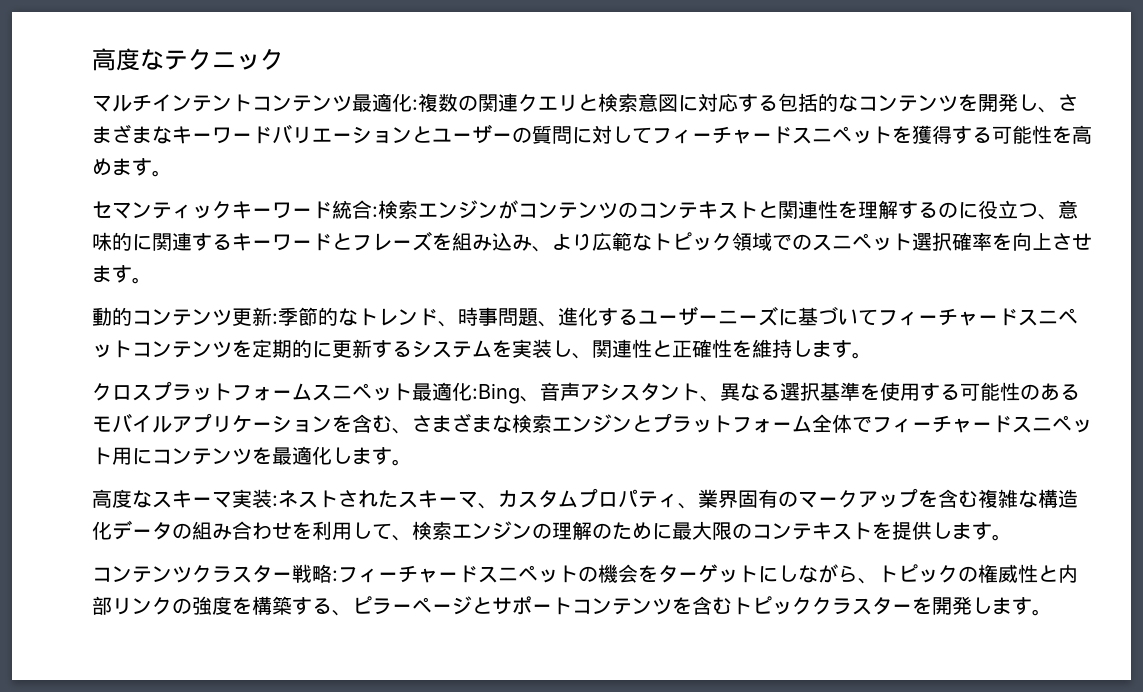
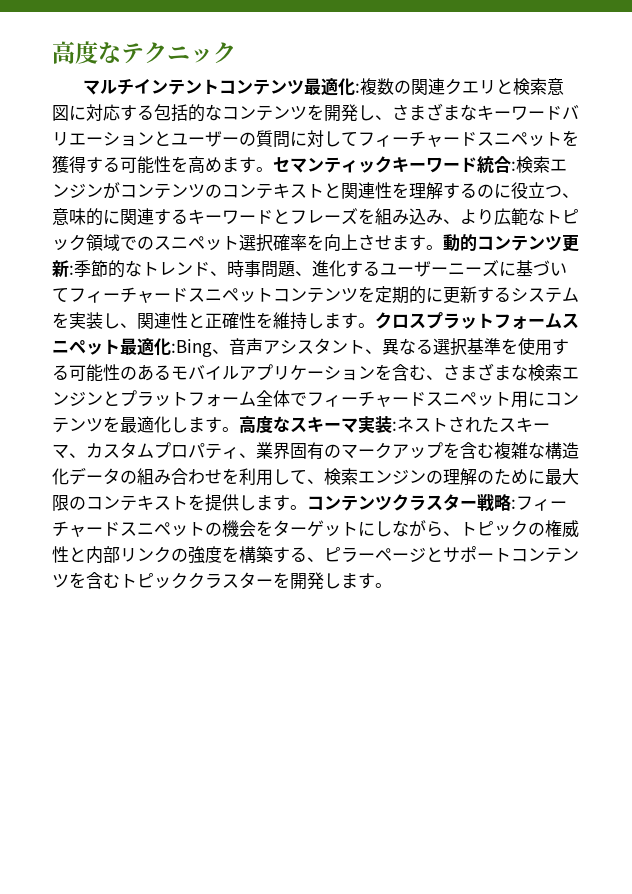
- 複数の関連クエリと検索意図に対応する包括的なコンテンツを開発し、さまざまなキーワードバリエーションとユーザーの質問に対してフィーチャードスニペットを獲得する可能性を高めます。
- セマンティックキーワード統合:
+ 複数の関連クエリと検索意図に対応する包括的なコンテンツを開発し、さまざまなキーワードバリエーションとユーザーの質問に対してフィーチャードスニペットを獲得する可能性を高めます。セマンティックキーワード統合:
- 検索エンジンがコンテンツのコンテキストと関連性を理解するのに役立つ、意味的に関連するキーワードとフレーズを組み込み、より広範なトピック領域でのスニペット選択確率を向上させます。
- 動的コンテンツ更新:
+ 検索エンジンがコンテンツのコンテキストと関連性を理解するのに役立つ、意味的に関連するキーワードとフレーズを組み込み、より広範なトピック領域でのスニペット選択確率を向上させます。動的コンテンツ更新:
- 季節的なトレンド、時事問題、進化するユーザーニーズに基づいてフィーチャードスニペットコンテンツを定期的に更新するシステムを実装し、関連性と正確性を維持します。
- クロスプラットフォームスニペット最適化:Bing、音声アシスタント、異なる選択基準を使用する可能性のあるモバイルアプリケーションを含む、さまざまな検索エンジンとプラットフォーム全体でフィーチャードスニペット用にコンテンツを最適化します。
- 高度なスキーマ実装:
+ 季節的なトレンド、時事問題、進化するユーザーニーズに基づいてフィーチャードスニペットコンテンツを定期的に更新するシステムを実装し、関連性と正確性を維持します。クロスプラットフォームスニペット最適化:Bing、音声アシスタント、異なる選択基準を使用する可能性のあるモバイルアプリケーションを含む、さまざまな検索エンジンとプラットフォーム全体でフィーチャードスニペット用にコンテンツを最適化します。高度なスキーマ実装:
- ネストされたスキーマ、カスタムプロパティ、業界固有のマークアップを含む複雑な構造化データの組み合わせを利用して、検索エンジンの理解のために最大限のコンテキストを提供します。
- コンテンツクラスター戦略:
+ ネストされたスキーマ、カスタムプロパティ、業界固有のマークアップを含む複雑な構造化データの組み合わせを利用して、検索エンジンの理解のために最大限のコンテキストを提供します。コンテンツクラスター戦略:

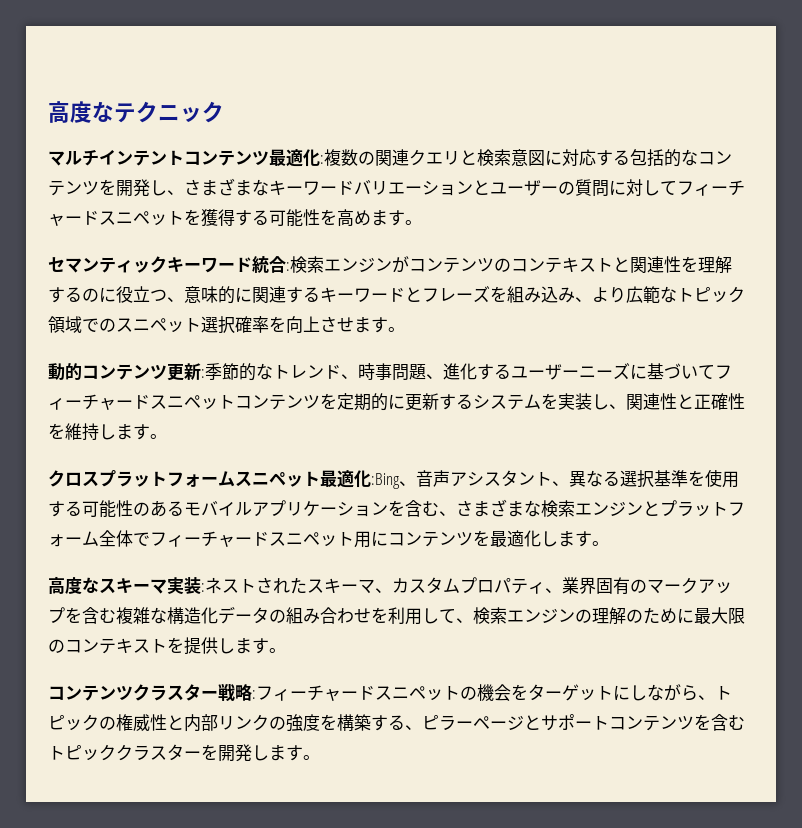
- 複数の関連クエリと検索意図に対応する包括的なコンテンツを開発し、さまざまなキーワードバリエーションとユーザーの質問に対してフィーチャードスニペットを獲得する可能性を高めます。セマンティックキーワード統合:
+ 複数の関連クエリと検索意図に対応する包括的なコンテンツを開発し、さまざまなキーワードバリエーションとユーザーの質問に対してフィーチャードスニペットを獲得する可能性を高めます。
+ セマンティックキーワード統合:
- 検索エンジンがコンテンツのコンテキストと関連性を理解するのに役立つ、意味的に関連するキーワードとフレーズを組み込み、より広範なトピック領域でのスニペット選択確率を向上させます。動的コンテンツ更新:
+ 検索エンジンがコンテンツのコンテキストと関連性を理解するのに役立つ、意味的に関連するキーワードとフレーズを組み込み、より広範なトピック領域でのスニペット選択確率を向上させます。
+ 動的コンテンツ更新:
- 季節的なトレンド、時事問題、進化するユーザーニーズに基づいてフィーチャードスニペットコンテンツを定期的に更新するシステムを実装し、関連性と正確性を維持します。クロスプラットフォームスニペット最適化:Bing、音声アシスタント、異なる選択基準を使用する可能性のあるモバイルアプリケーションを含む、さまざまな検索エンジンとプラットフォーム全体でフィーチャードスニペット用にコンテンツを最適化します。高度なスキーマ実装:
+ 季節的なトレンド、時事問題、進化するユーザーニーズに基づいてフィーチャードスニペットコンテンツを定期的に更新するシステムを実装し、関連性と正確性を維持します。
+ クロスプラットフォームスニペット最適化:Bing、音声アシスタント、異なる選択基準を使用する可能性のあるモバイルアプリケーションを含む、さまざまな検索エンジンとプラットフォーム全体でフィーチャードスニペット用にコンテンツを最適化します。
+ 高度なスキーマ実装:
- ネストされたスキーマ、カスタムプロパティ、業界固有のマークアップを含む複雑な構造化データの組み合わせを利用して、検索エンジンの理解のために最大限のコンテキストを提供します。コンテンツクラスター戦略:
+ ネストされたスキーマ、カスタムプロパティ、業界固有のマークアップを含む複雑な構造化データの組み合わせを利用して、検索エンジンの理解のために最大限のコンテキストを提供します。
+ コンテンツクラスター戦略:

